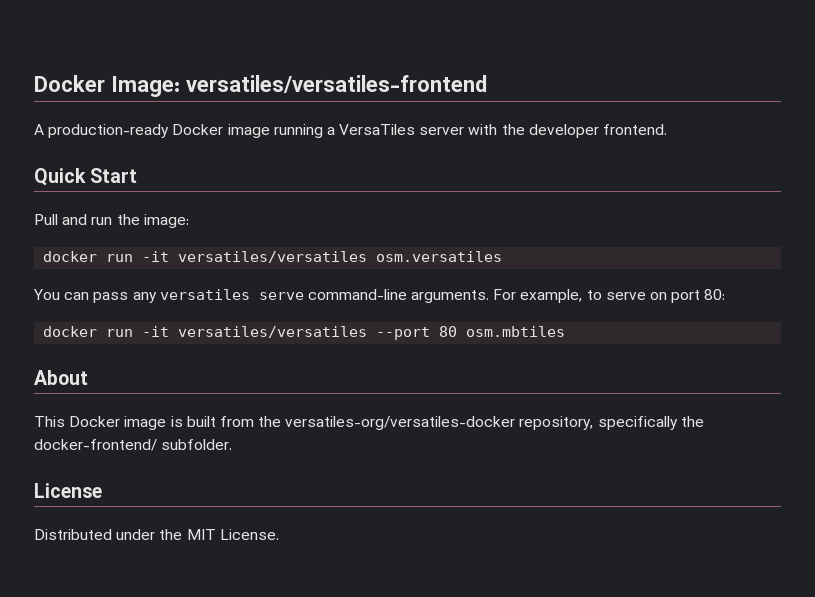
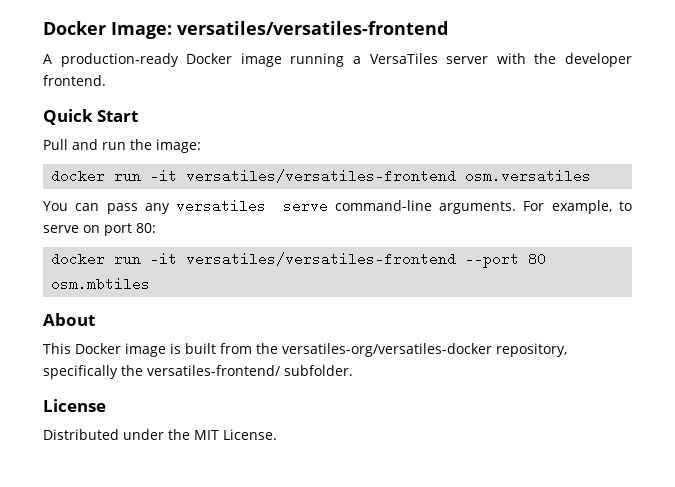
- docker run -it versatiles/versatiles osm.versatiles
+ docker run -it versatiles/versatiles-frontend osm.versatiles
- docker run -it versatiles/versatiles --port 80 osm.mbtiles
+ docker run -it versatiles/versatiles-frontend --port 80 osm.mbtiles
- This Docker image is built from the versatiles-org/versatiles-docker repository, specifically the docker-frontend/ subfolder.
+ This Docker image is built from the versatiles-org/versatiles-docker repository, specifically the versatiles-frontend/ subfolder.

